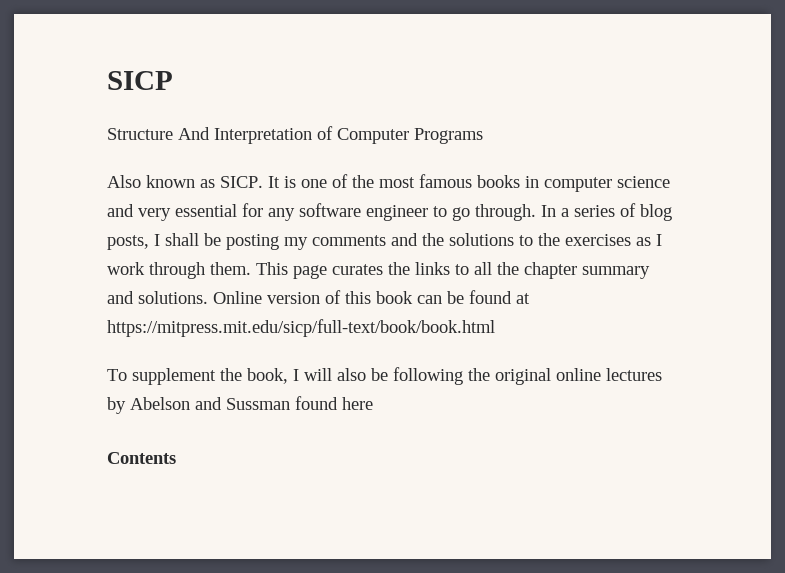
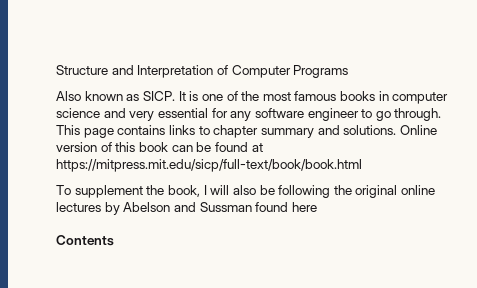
- SICP
- Structure And Interpretation of Computer Programs
+ Structure and Interpretation of Computer Programs
- In a series of blog posts, I shall be posting my comments and the solutions to the exercises as I work through them. This page curates the links to all the chapter summary and solutions.
+ This page contains links to chapter summary and solutions.

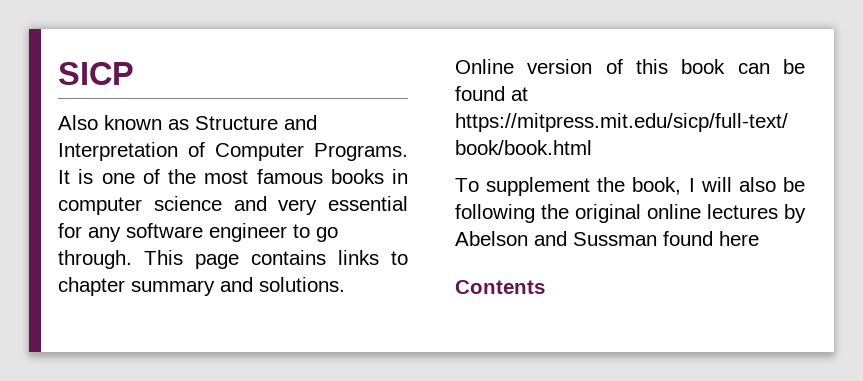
- Structure and Interpretation of Computer Programs
- Also known as SICP.
+ SICP
+ Also known as Structure and Interpretation of Computer Programs.

